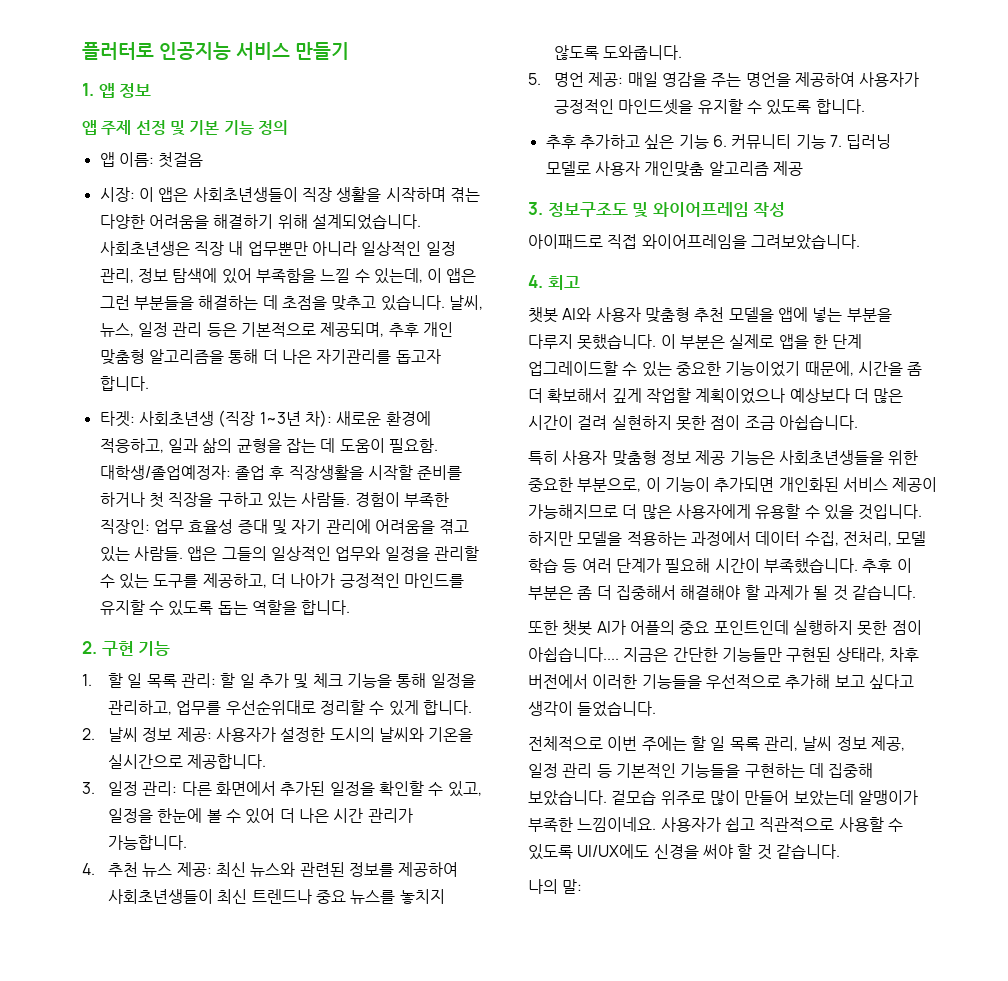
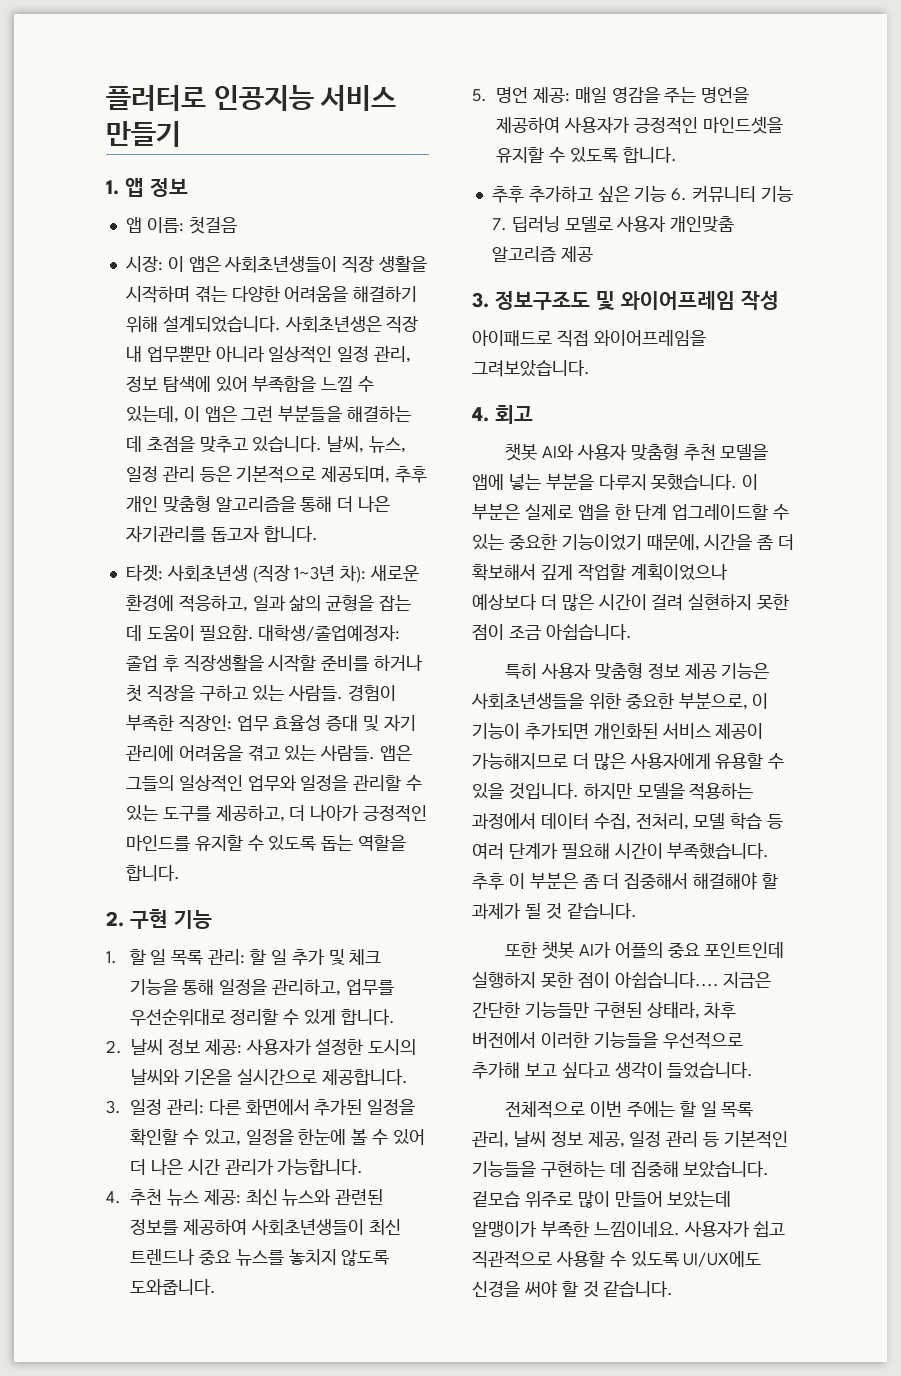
- 앱 주제 선정 및 기본 기능 정의
- 나의 말:

